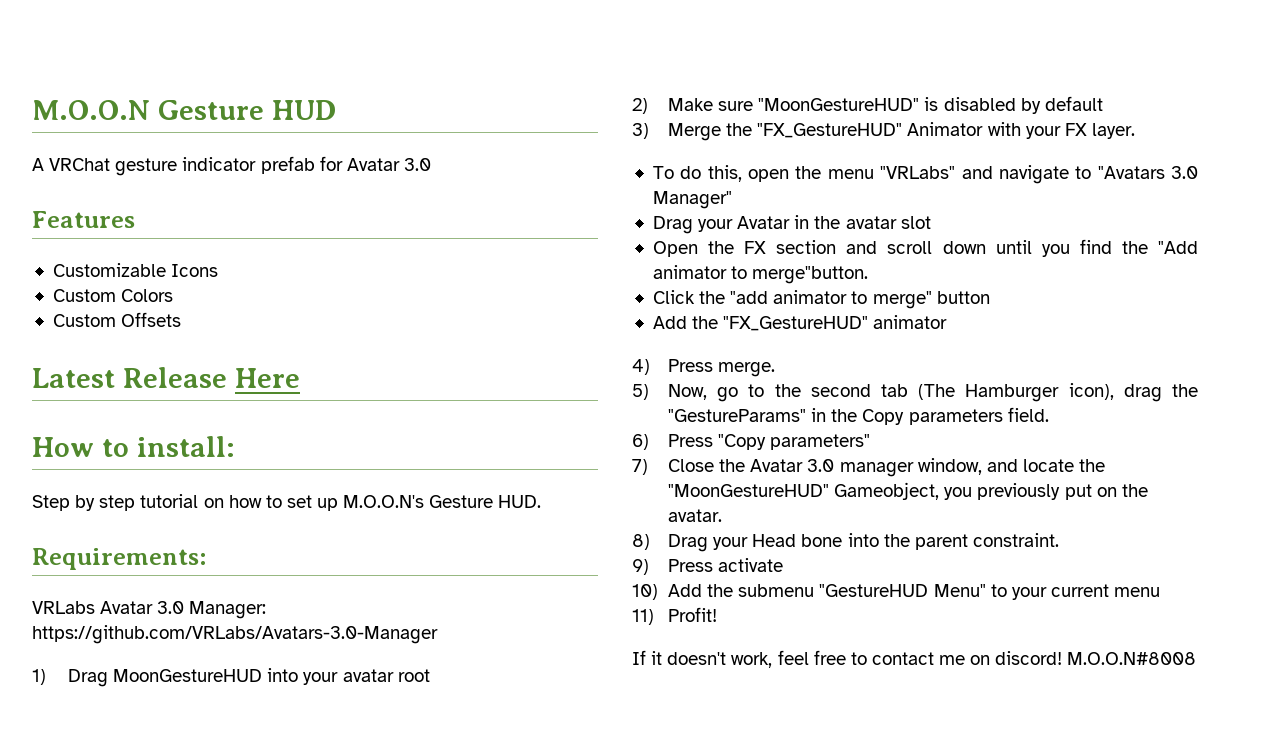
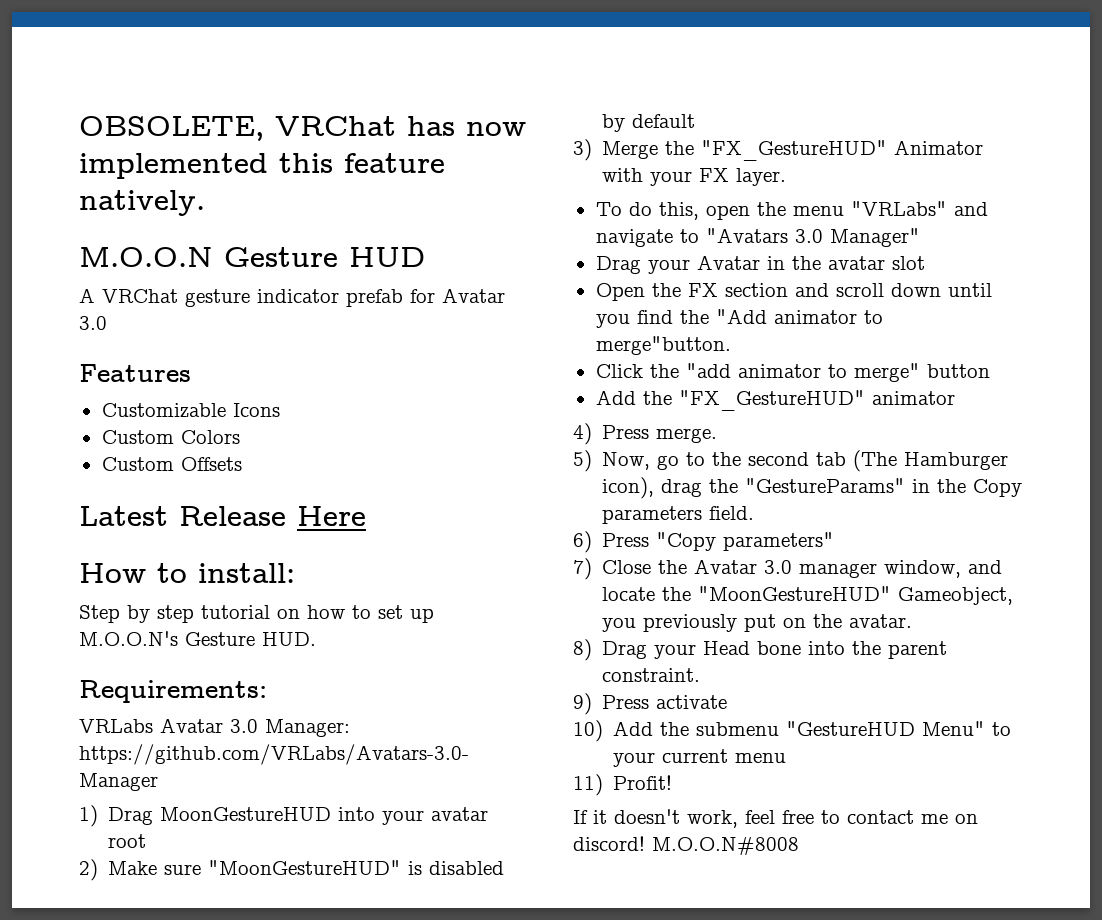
+ OBSOLETE, VRChat has now implemented this feature natively.

